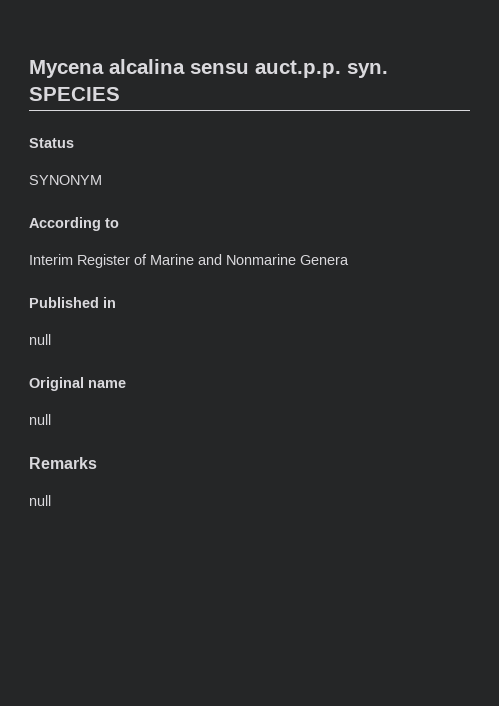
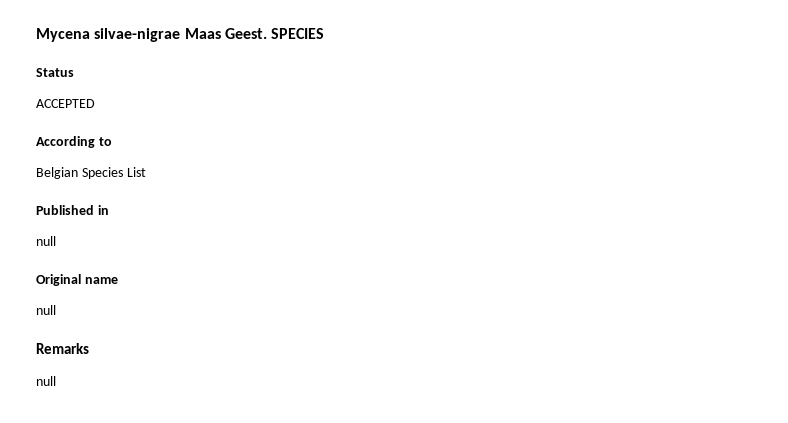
- Mycena alcalina sensu auct.p.p. syn.
+ Mycena silvae-nigrae Maas Geest.
- SYNONYM
+ ACCEPTED
- Interim Register of Marine and Nonmarine Genera
+ Belgian Species List

